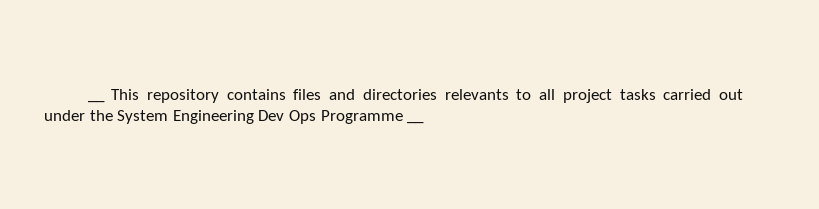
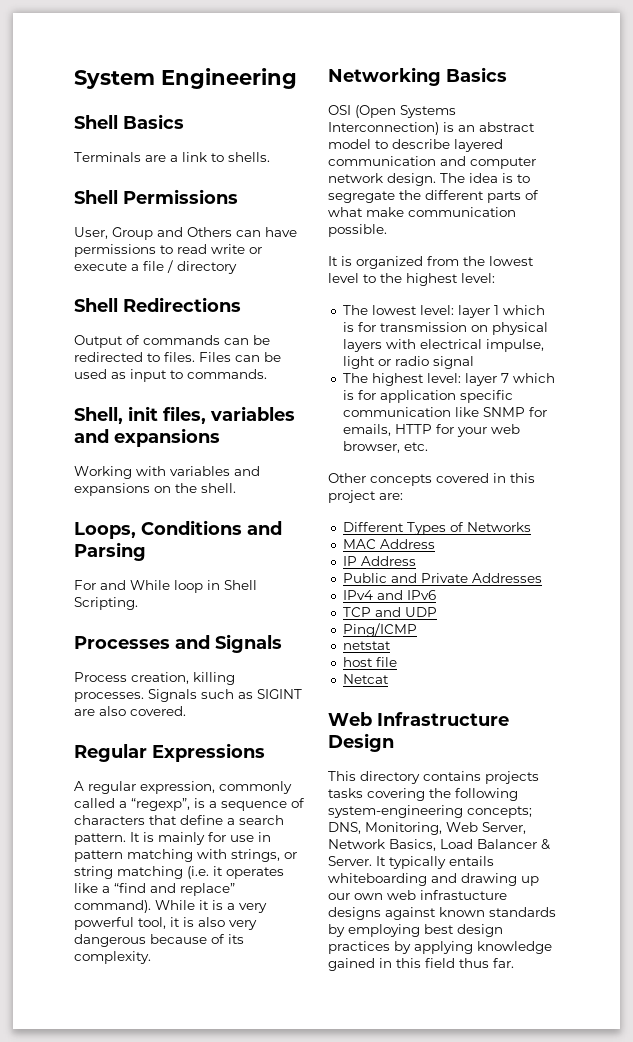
- __ This repository contains files and directories relevants to all project tasks carried out under the System Engineering Dev Ops Programme __
+ System Engineering
+ Shell Basics
+ Terminals are a link to shells.
+ Shell Permissions
+ User, Group and Others can have permissions to read write or execute a file / directory
+ Shell Redirections
+ Output of commands can be redirected to files. Files can be used as input to commands.
+ Shell, init files, variables and expansions
+ Working with variables and expansions on the shell.
+ Loops, Conditions and Parsing
+ For and While loop in Shell Scripting.
+ Processes and Signals
+ Process creation, killing processes. Signals such as SIGINT are also covered.
+ Regular Expressions
+ A regular expression, commonly called a “regexp”, is a sequence of characters that define a search pattern. It is mainly for use in pattern matching with strings, or string matching (i.e. it operates like a “find and replace” command). While it is a very powerful tool, it is also very dangerous because of its complexity.
+ Networking Basics
+ OSI (Open Systems Interconnection) is an abstract model to describe layered communication and computer network design. The idea is to segregate the different parts of what make communication possible.
+ It is organized from the lowest level to the highest level:
+ The lowest level: layer 1 which is for transmission on physical layers with electrical impulse, light or radio signal
+ The highest level: layer 7 which is for application specific communication like SNMP for emails, HTTP for your web browser, etc.
+ Other concepts covered in this project are:
+ Different Types of Networks
+ MAC Address
+ IP Address
+ Public and Private Addresses
+ IPv4 and IPv6
+ TCP and UDP
+ Ping/ICMP
+ netstat
+ host file
+ Netcat
+ Web Infrastructure Design
+ This directory contains projects tasks covering the following system-engineering concepts; DNS, Monitoring, Web Server, Network Basics, Load Balancer & Server. It typically entails whiteboarding and drawing up our own web infrastucture designs against known standards by employing best design practices by applying knowledge gained in this field thus far.

